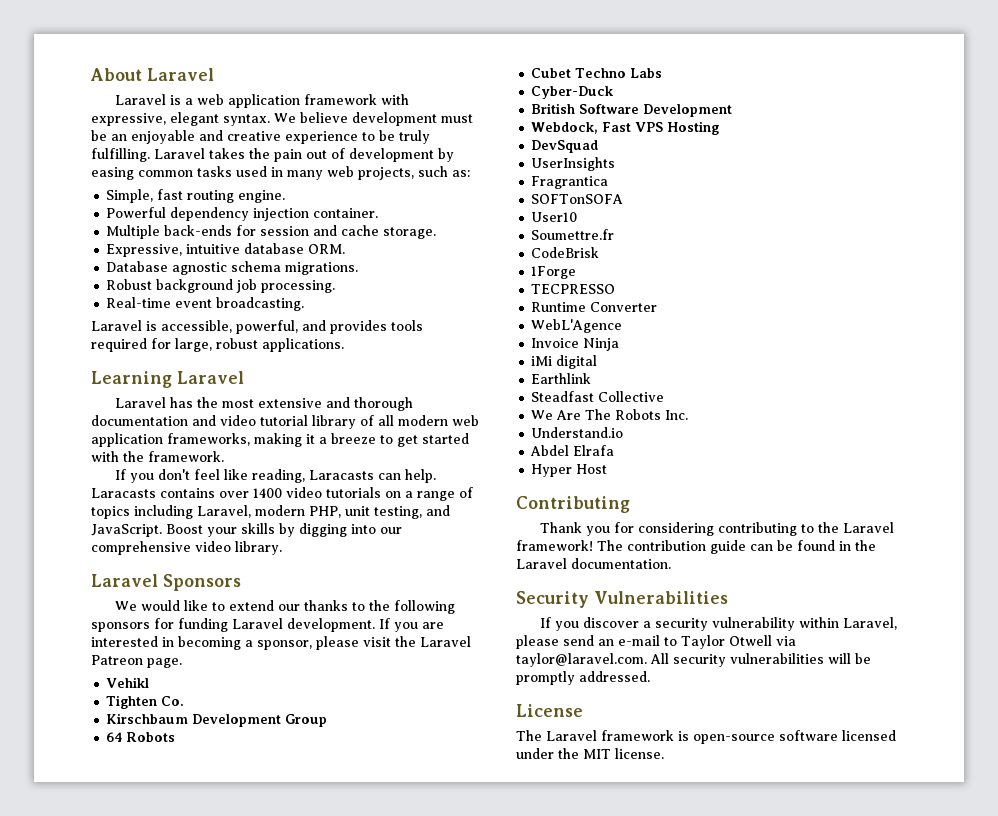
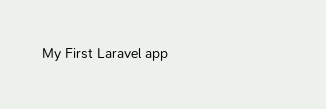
- About Laravel
- Laravel is a web application framework with expressive, elegant syntax. We believe development must be an enjoyable and creative experience to be truly fulfilling. Laravel takes the pain out of development by easing common tasks used in many web projects, such as:
- Simple, fast routing engine.
- Powerful dependency injection container.
- Multiple back-ends for session and cache storage.
- Expressive, intuitive database ORM.
- Database agnostic schema migrations.
- Robust background job processing.
- Real-time event broadcasting.
- Laravel is accessible, powerful, and provides tools required for large, robust applications.
- Learning Laravel
- Laravel has the most extensive and thorough documentation and video tutorial library of all modern web application frameworks, making it a breeze to get started with the framework.
- If you don't feel like reading, Laracasts can help. Laracasts contains over 1400 video tutorials on a range of topics including Laravel, modern PHP, unit testing, and JavaScript. Boost your skills by digging into our comprehensive video library.
- Laravel Sponsors
- We would like to extend our thanks to the following sponsors for funding Laravel development. If you are interested in becoming a sponsor, please visit the Laravel Patreon page.
- Vehikl
- Tighten Co.
- Kirschbaum Development Group
- 64 Robots
- Cubet Techno Labs
- Cyber-Duck
- British Software Development
- Webdock, Fast VPS Hosting
- DevSquad
- UserInsights
- Fragrantica
- SOFTonSOFA
- User10
- Soumettre.fr
- CodeBrisk
- 1Forge
- TECPRESSO
- Runtime Converter
- WebL'Agence
- Invoice Ninja
- iMi digital
- Earthlink
- Steadfast Collective
- We Are The Robots Inc.
- Understand.io
- Abdel Elrafa
- Hyper Host
- Contributing
- Thank you for considering contributing to the Laravel framework! The contribution guide can be found in the Laravel documentation.
- Security Vulnerabilities
- If you discover a security vulnerability within Laravel, please send an e-mail to Taylor Otwell via taylor@laravel.com. All security vulnerabilities will be promptly addressed.
- License
- The Laravel framework is open-source software licensed under the MIT license.
+ My First Laravel app

